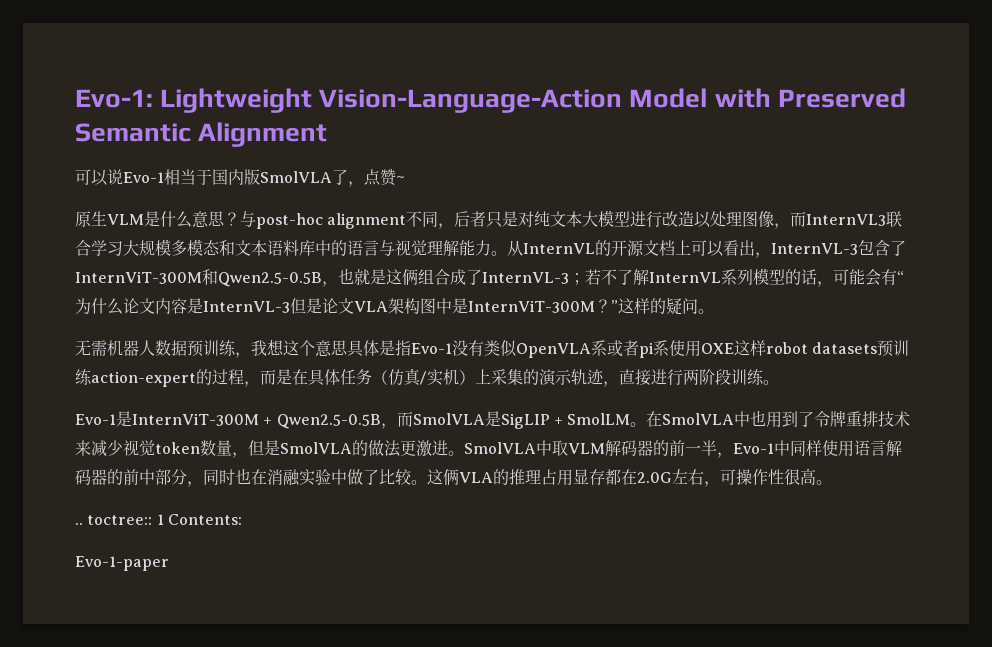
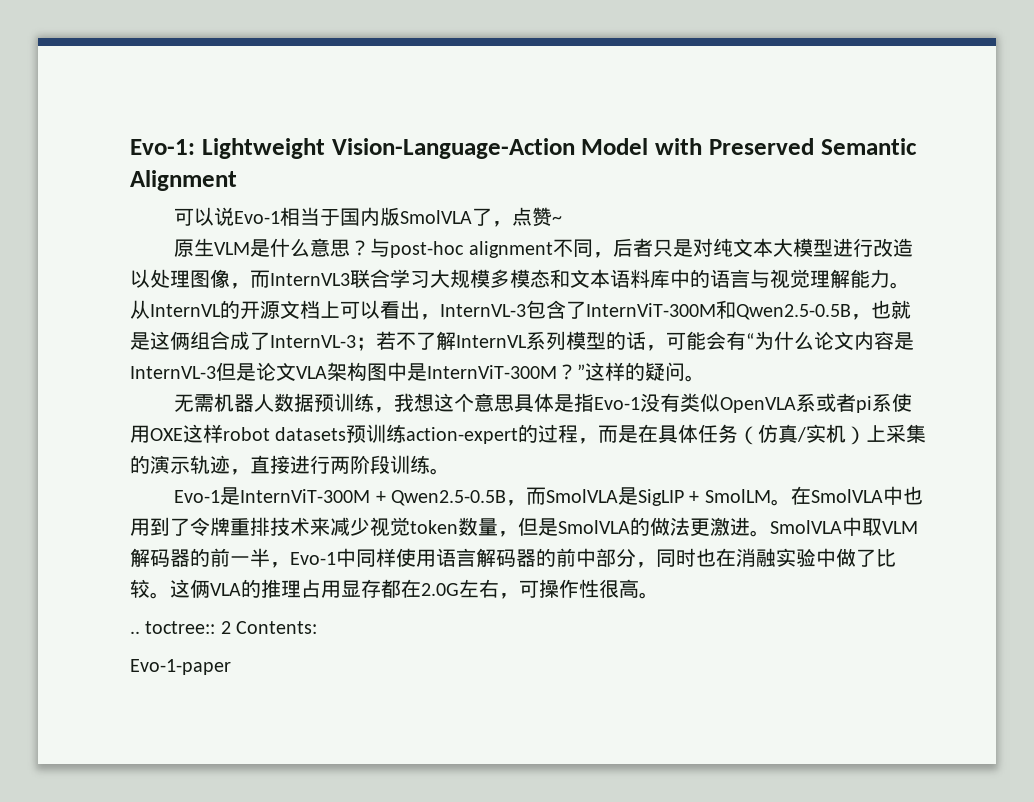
- .. toctree:: 1 Contents:
+ .. toctree:: 2 Contents:

